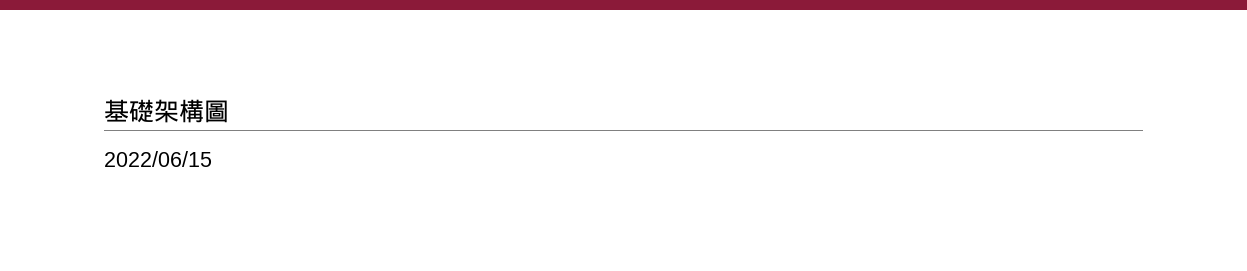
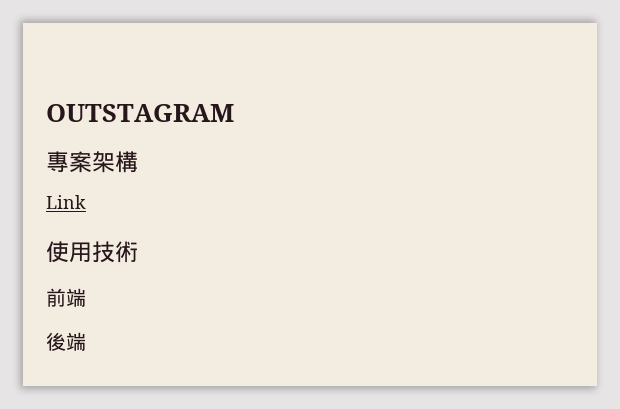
- 基礎架構圖
- 2022/06/15
+ OUTSTAGRAM
+ 專案架構
+ Link
+ 使用技術
+ 前端
+ 後端

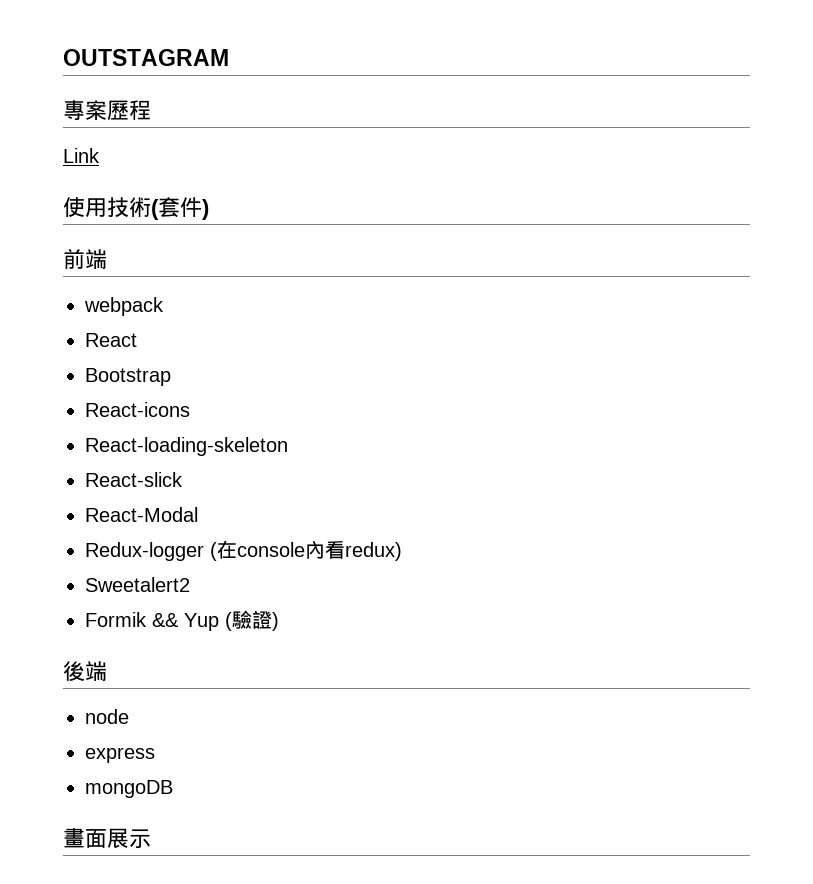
- 專案架構
+ 專案歷程
- 使用技術
+ 使用技術(套件)
  前端
+ webpack
+ React
+ Bootstrap
+ React-icons
+ React-loading-skeleton
+ React-slick
+ React-Modal
+ Redux-logger (在console內看redux)
+ Sweetalert2
+ Formik && Yup (驗證)
  後端
+ node
+ express
+ mongoDB
+ 畫面展示

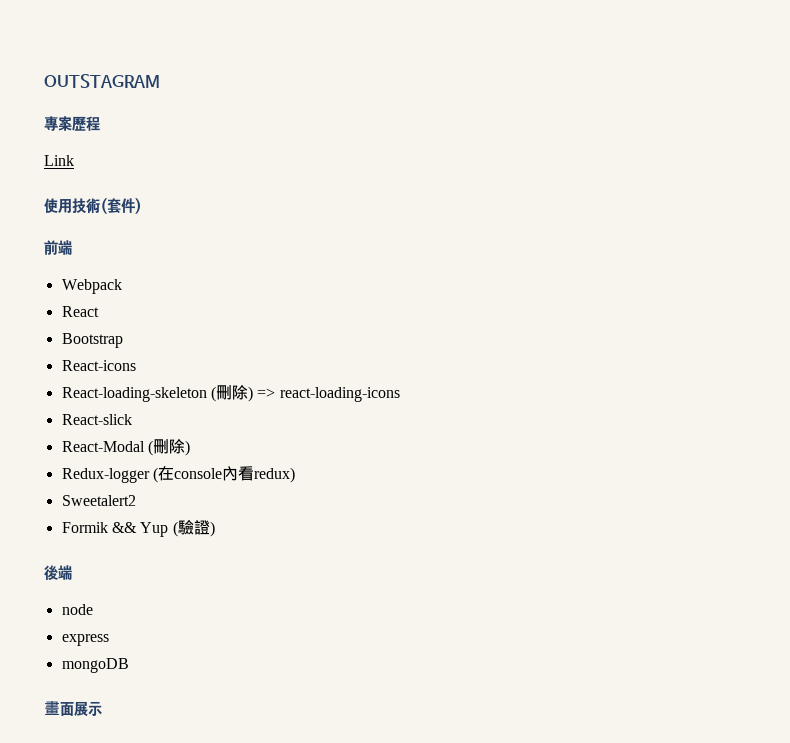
- webpack
+ Webpack
- React-loading-skeleton
+ React-loading-skeleton (刪除) => react-loading-icons
- React-Modal
+ React-Modal (刪除)

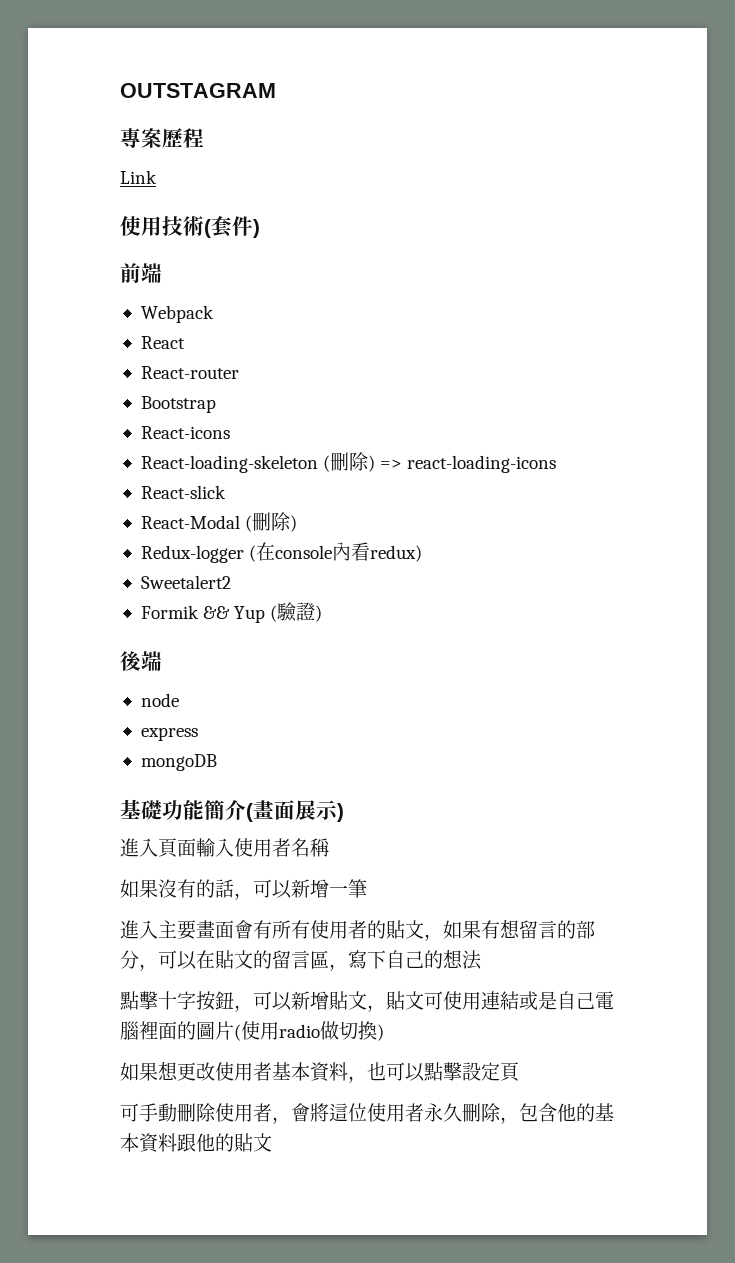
+ React-router
- 畫面展示
+ 基礎功能簡介(畫面展示)
+ 進入頁面輸入使用者名稱
+ 如果沒有的話，可以新增一筆
+ 進入主要畫面會有所有使用者的貼文，如果有想留言的部分，可以在貼文的留言區，寫下自己的想法
+ 點擊十字按鈕，可以新增貼文，貼文可使用連結或是自己電腦裡面的圖片(使用radio做切換)
+ 如果想更改使用者基本資料，也可以點擊設定頁
+ 可手動刪除使用者，會將這位使用者永久刪除，包含他的基本資料跟他的貼文

